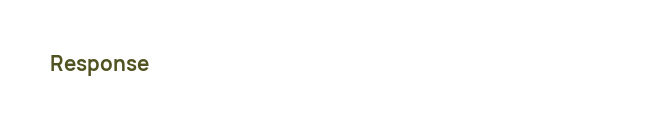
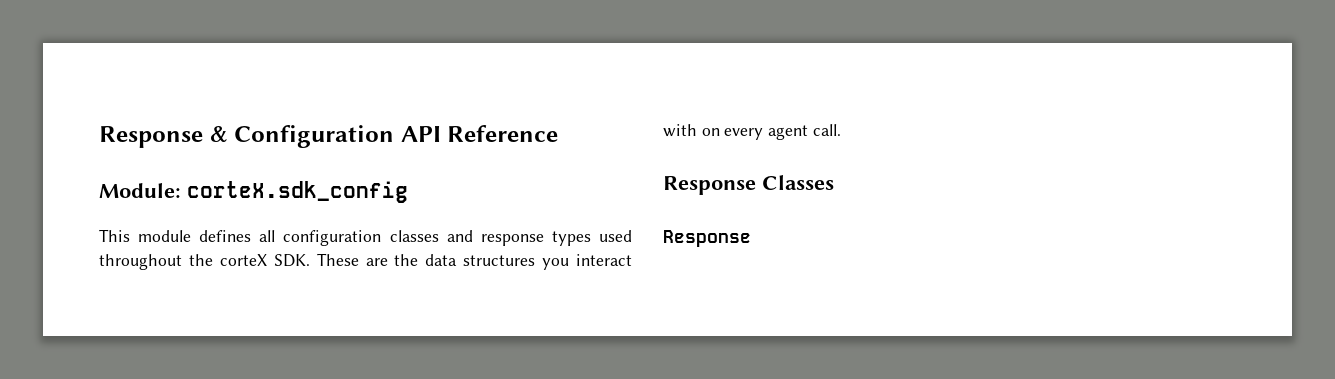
+ Response & Configuration API Reference
+ Module: corteX.sdk_config
+ This module defines all configuration classes and response types used throughout the corteX SDK. These are the data structures you interact with on every agent call.
+ Response Classes

